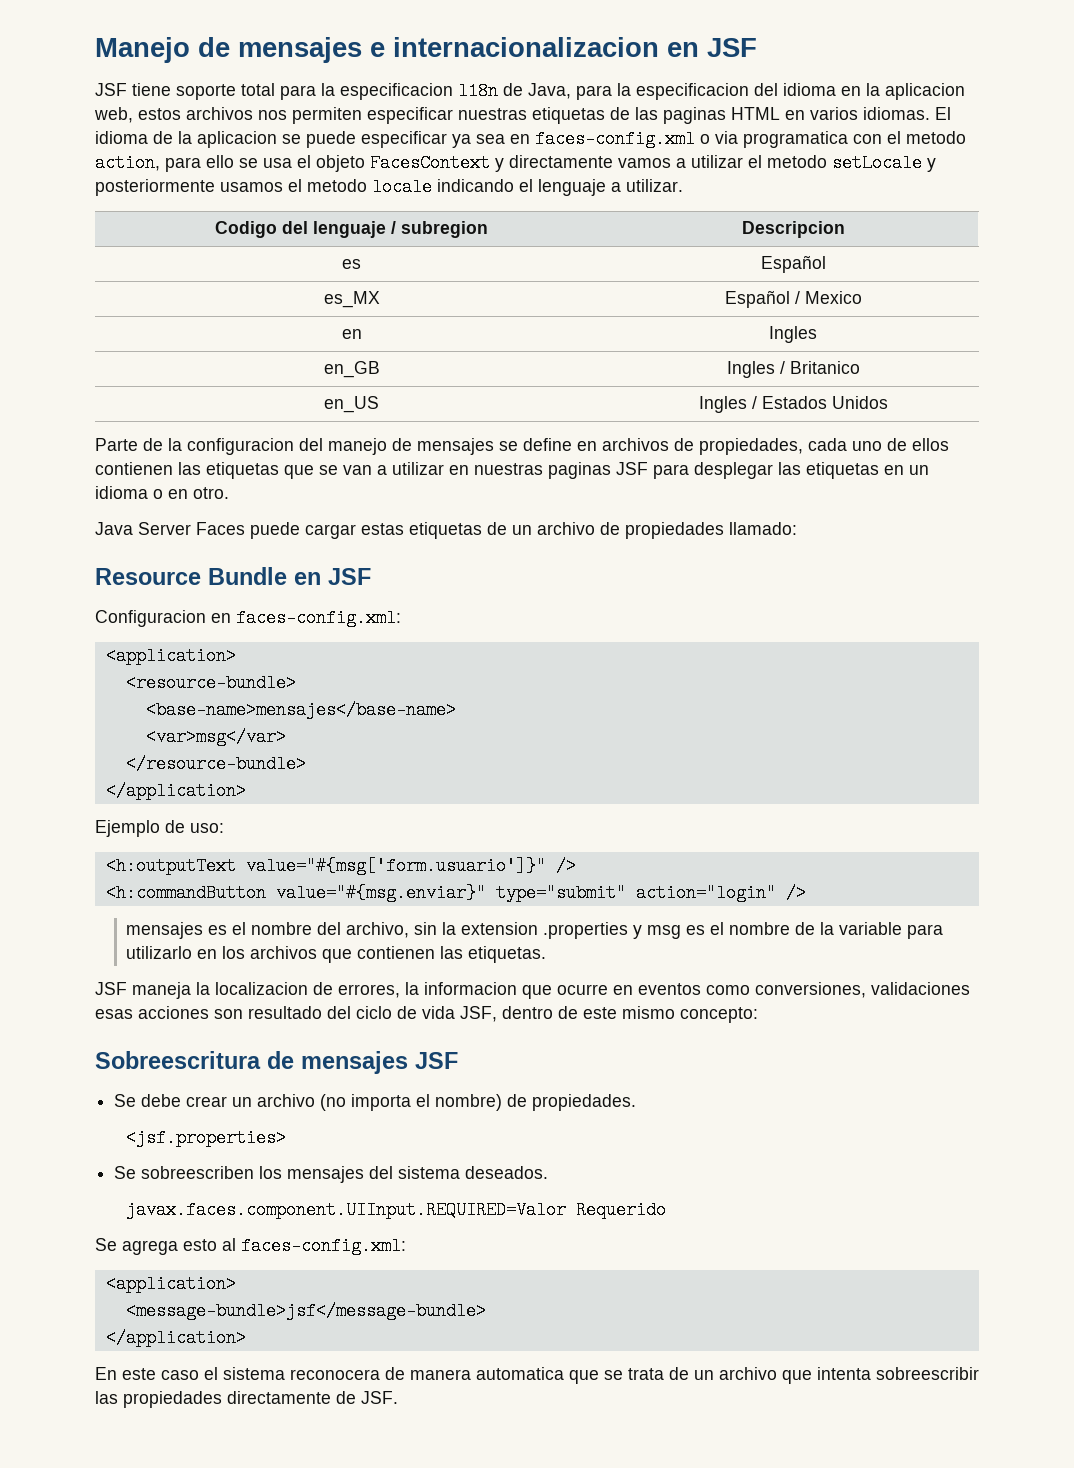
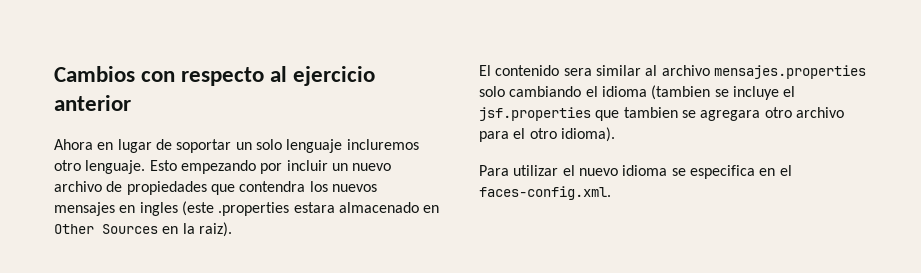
- Manejo de mensajes e internacionalizacion en JSF
- JSF tiene soporte total para la especificacion l18n de Java, para la especificacion del idioma en la aplicacion web, estos archivos nos permiten especificar nuestras etiquetas de las paginas HTML en varios idiomas. El idioma de la aplicacion se puede especificar ya sea en faces-config.xml o via programatica con el metodo action, para ello se usa el objeto FacesContext y directamente vamos a utilizar el metodo setLocale y posteriormente usamos el metodo locale indicando el lenguaje a utilizar.
- Codigo del lenguaje / subregion | Descripcion
- es | Español
- es_MX | Español / Mexico
- en | Ingles
- en_GB | Ingles / Britanico
- en_US | Ingles / Estados Unidos
- Parte de la configuracion del manejo de mensajes se define en archivos de propiedades, cada uno de ellos contienen las etiquetas que se van a utilizar en nuestras paginas JSF para desplegar las etiquetas en un idioma o en otro.
- Java Server Faces puede cargar estas etiquetas de un archivo de propiedades llamado:
- Resource Bundle en JSF
- Configuracion en faces-config.xml:
- <application>
- <resource-bundle>
- <base-name>mensajes</base-name>
- <var>msg</var>
- </resource-bundle>
- </application>
- Ejemplo de uso:
- <h:outputText value="#{msg['form.usuario']}" />
- <h:commandButton value="#{msg.enviar}" type="submit" action="login" />
- mensajes es el nombre del archivo, sin la extension .properties y msg es el nombre de la variable para utilizarlo en los archivos que contienen las etiquetas.
- JSF maneja la localizacion de errores, la informacion que ocurre en eventos como conversiones, validaciones esas acciones son resultado del ciclo de vida JSF, dentro de este mismo concepto:
- Sobreescritura de mensajes JSF
- Se debe crear un archivo (no importa el nombre) de propiedades.
- <jsf.properties>
- Se sobreescriben los mensajes del sistema deseados.
- javax.faces.component.UIInput.REQUIRED=Valor Requerido
- Se agrega esto al faces-config.xml:
- <application>
- <message-bundle>jsf</message-bundle>
- </application>
- En este caso el sistema reconocera de manera automatica que se trata de un archivo que intenta sobreescribir las propiedades directamente de JSF.
+ Cambios con respecto al ejercicio anterior
+ Ahora en lugar de soportar un solo lenguaje incluremos otro lenguaje. Esto empezando por incluir un nuevo archivo de propiedades que contendra los nuevos mensajes en ingles (este .properties estara almacenado en Other Sources en la raiz).
+ El contenido sera similar al archivo mensajes.properties solo cambiando el idioma (tambien se incluye el jsf.properties que tambien se agregara otro archivo para el otro idioma).
+ Para utilizar el nuevo idioma se especifica en el faces-config.xml.

